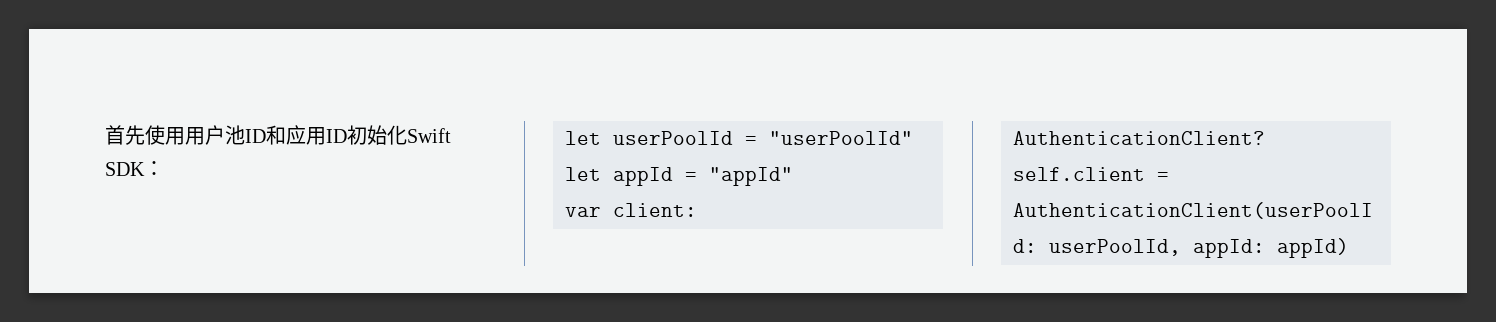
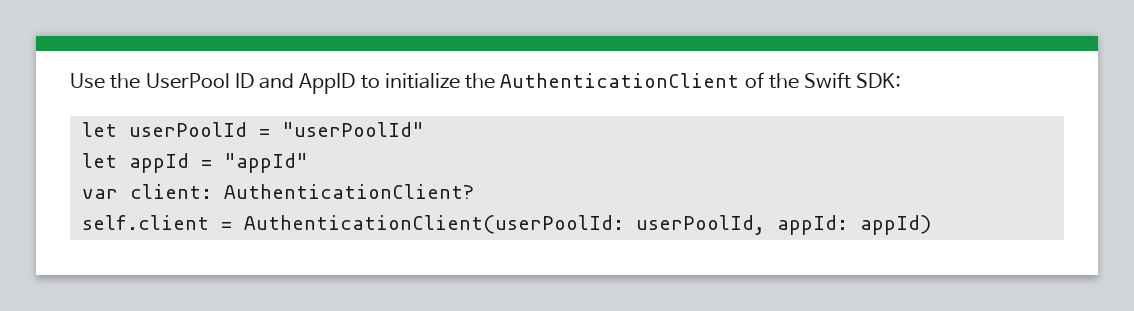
- 首先使用用户池ID和应用ID初始化Swift SDK：
+ Use the UserPool ID and AppID to initialize the AuthenticationClient of the Swift SDK:

